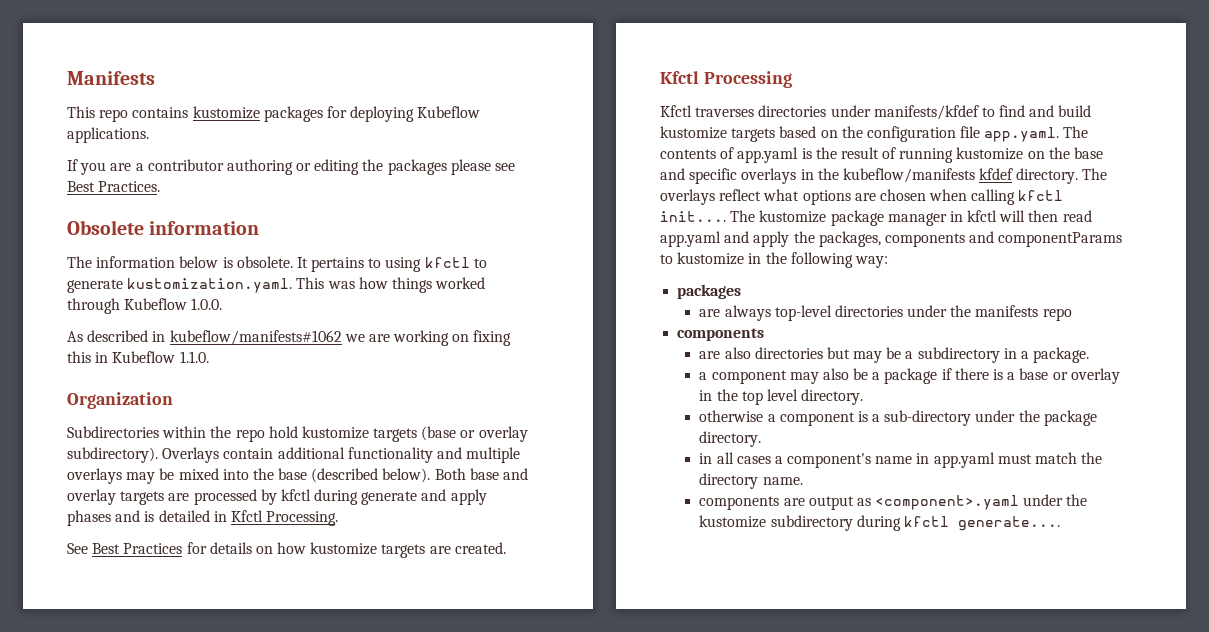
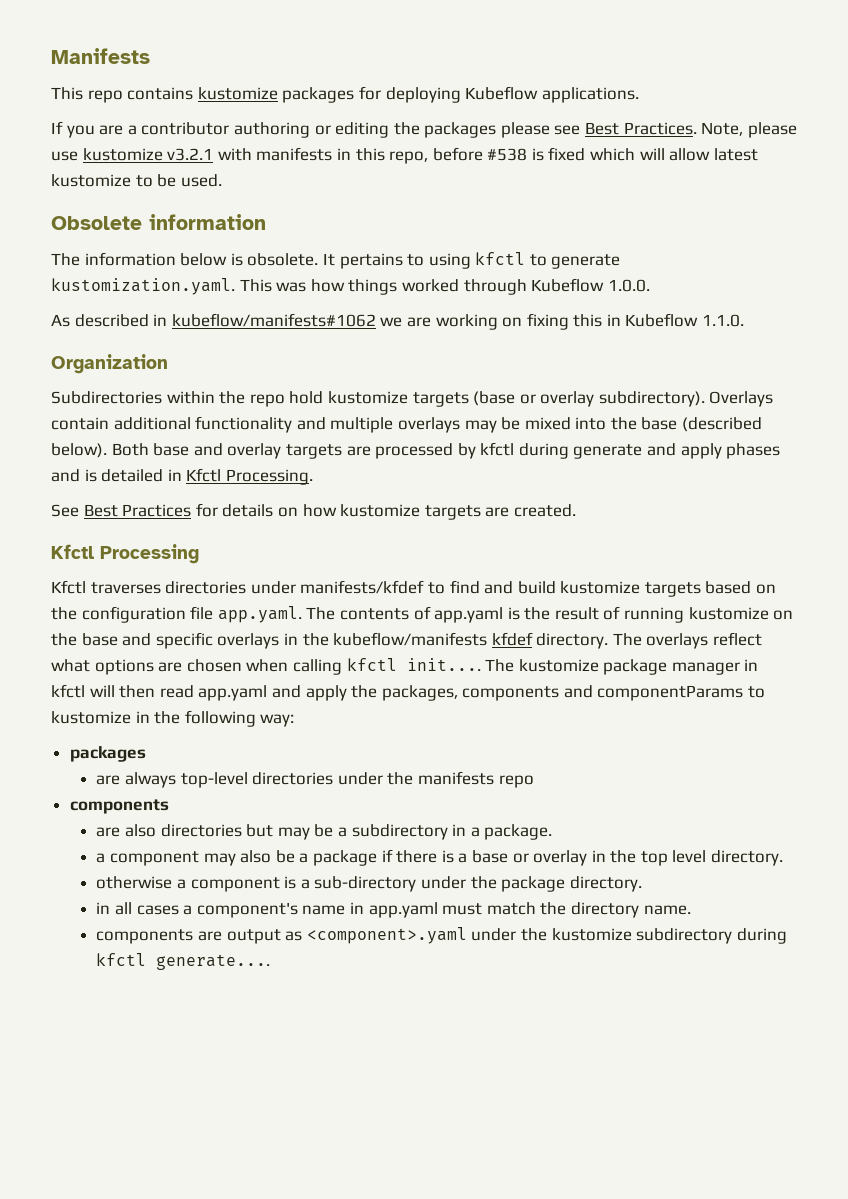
+ Note, please use kustomize v3.2.1 with manifests in this repo, before #538 is fixed which will allow latest kustomize to be used.

